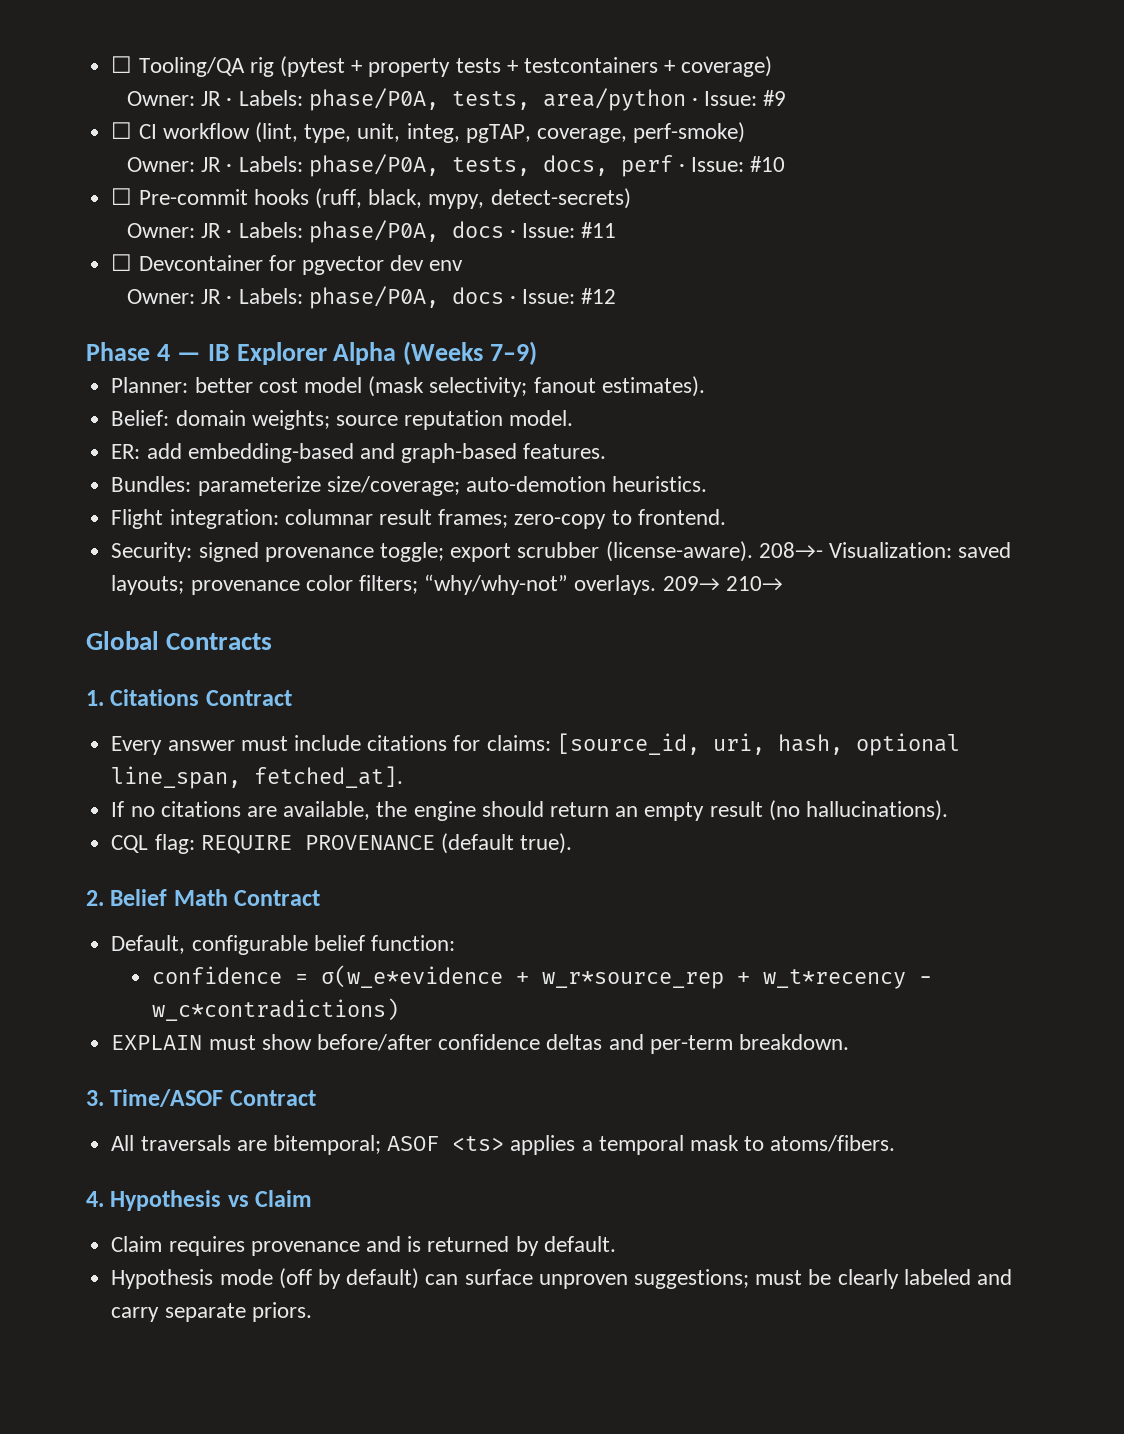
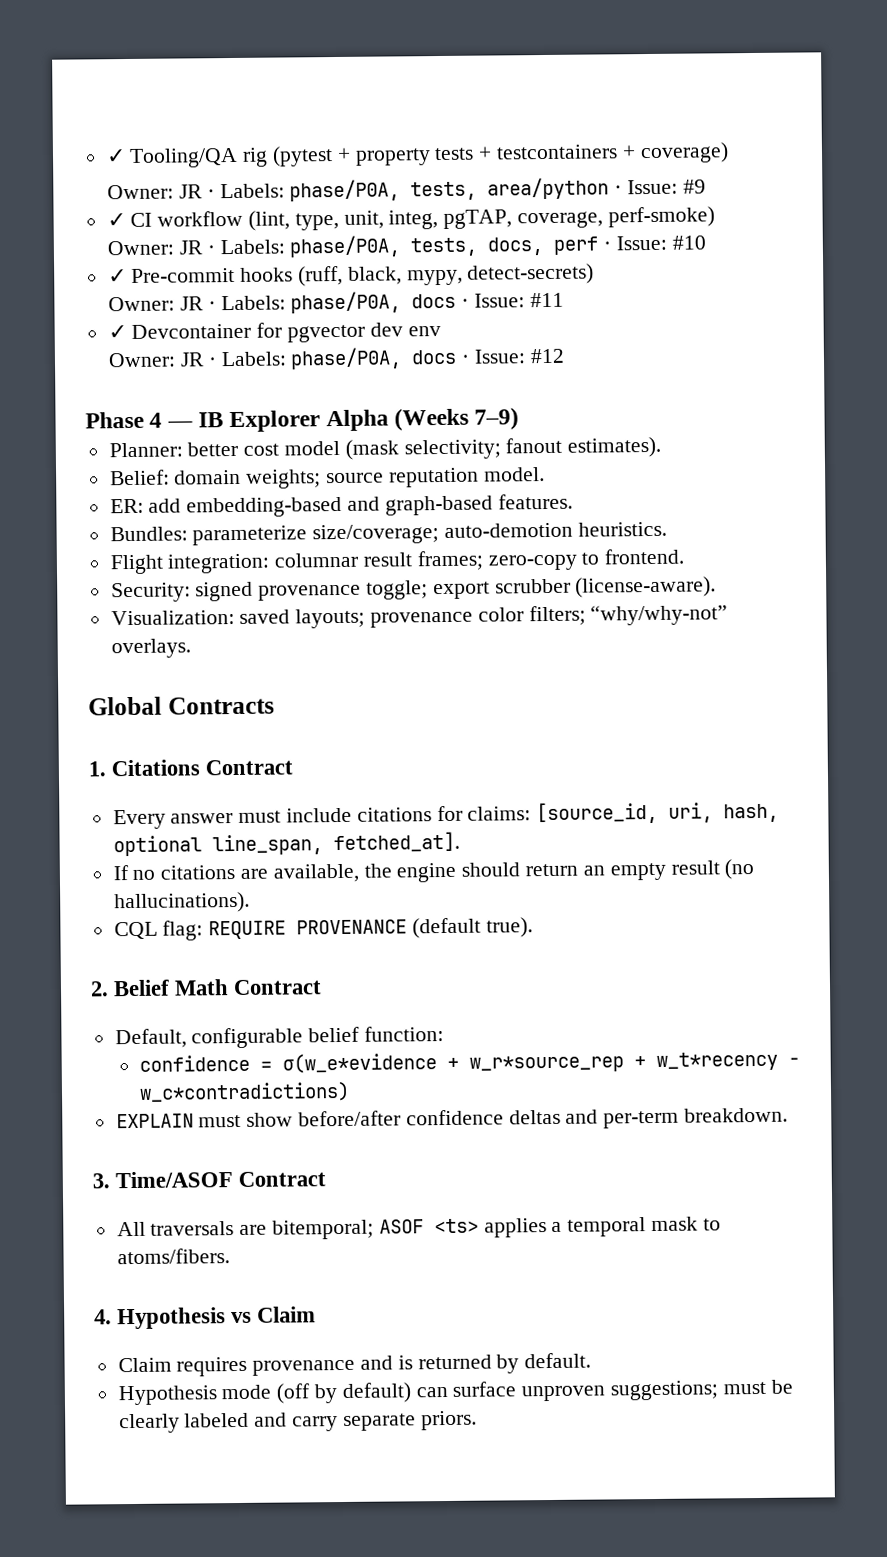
- ☐ Tooling/QA rig (pytest + property tests + testcontainers + coverage)
+ ✓ Tooling/QA rig (pytest + property tests + testcontainers + coverage)
- ☐ CI workflow (lint, type, unit, integ, pgTAP, coverage, perf-smoke)
+ ✓ CI workflow (lint, type, unit, integ, pgTAP, coverage, perf-smoke)
- ☐ Pre-commit hooks (ruff, black, mypy, detect-secrets)
+ ✓ Pre-commit hooks (ruff, black, mypy, detect-secrets)
- ☐ Devcontainer for pgvector dev env
+ ✓ Devcontainer for pgvector dev env
- Security: signed provenance toggle; export scrubber (license-aware). 208→- Visualization: saved layouts; provenance color filters; “why/why-not” overlays. 209→ 210→
+ Security: signed provenance toggle; export scrubber (license-aware).
+ Visualization: saved layouts; provenance color filters; “why/why-not” overlays.

